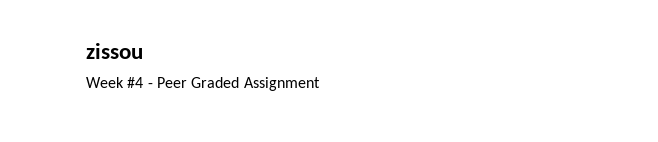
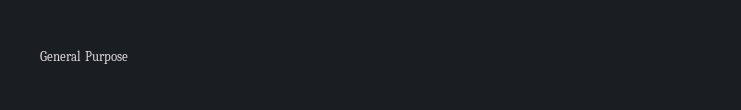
- zissou
- Week #4 - Peer Graded Assignment
+ General Purpose

